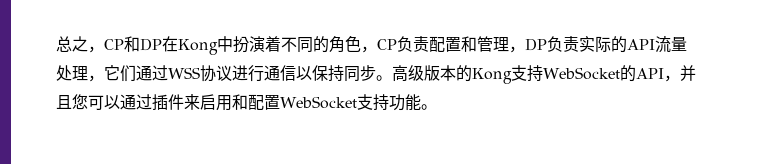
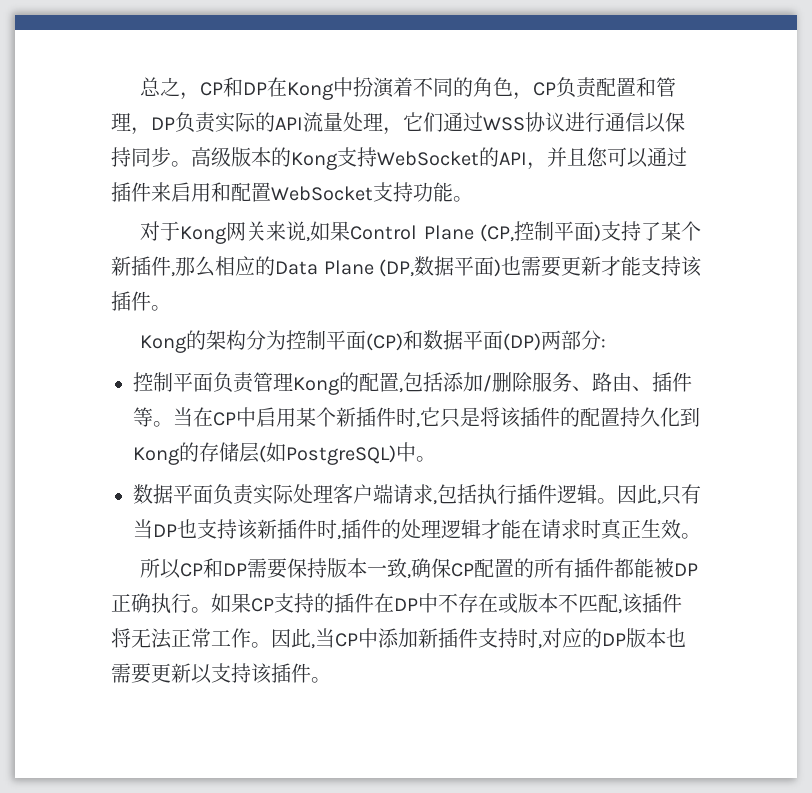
+ 对于Kong网关来说,如果Control Plane (CP,控制平面)支持了某个新插件,那么相应的Data Plane (DP,数据平面)也需要更新才能支持该插件。
+ Kong的架构分为控制平面(CP)和数据平面(DP)两部分:
+ 控制平面负责管理Kong的配置,包括添加/删除服务、路由、插件等。当在CP中启用某个新插件时,它只是将该插件的配置持久化到Kong的存储层(如PostgreSQL)中。
+ 数据平面负责实际处理客户端请求,包括执行插件逻辑。因此,只有当DP也支持该新插件时,插件的处理逻辑才能在请求时真正生效。
+ 所以CP和DP需要保持版本一致,确保CP配置的所有插件都能被DP正确执行。如果CP支持的插件在DP中不存在或版本不匹配,该插件将无法正常工作。因此,当CP中添加新插件支持时,对应的DP版本也需要更新以支持该插件。

